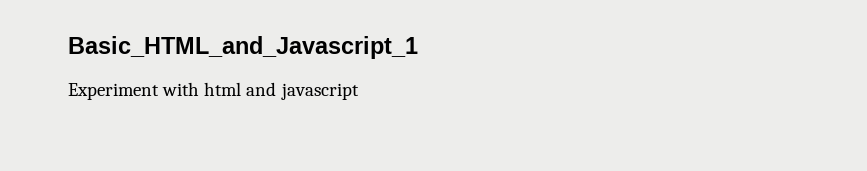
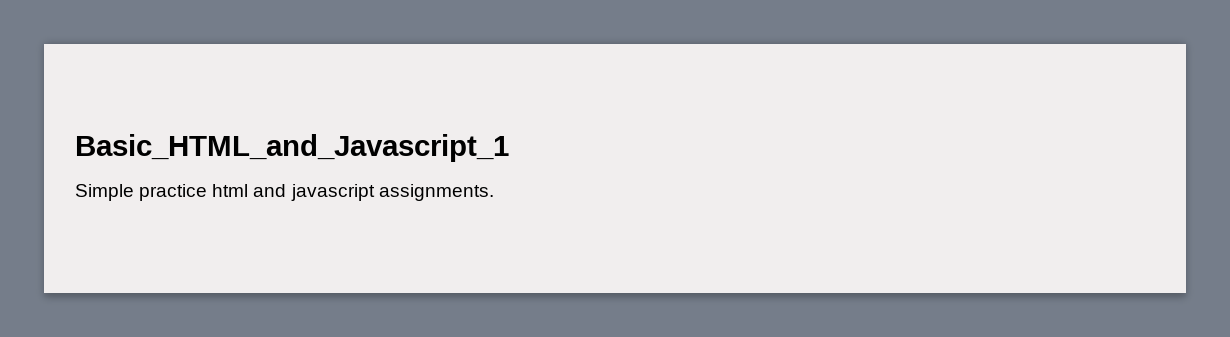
- Experiment with html and javascript
+ Simple practice html and javascript assignments.

